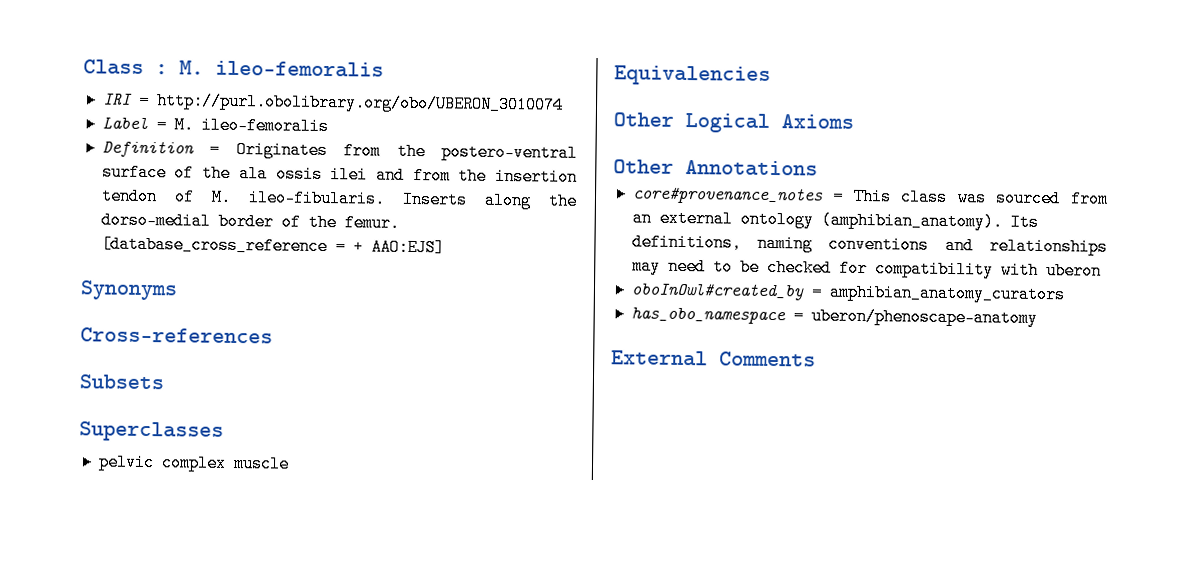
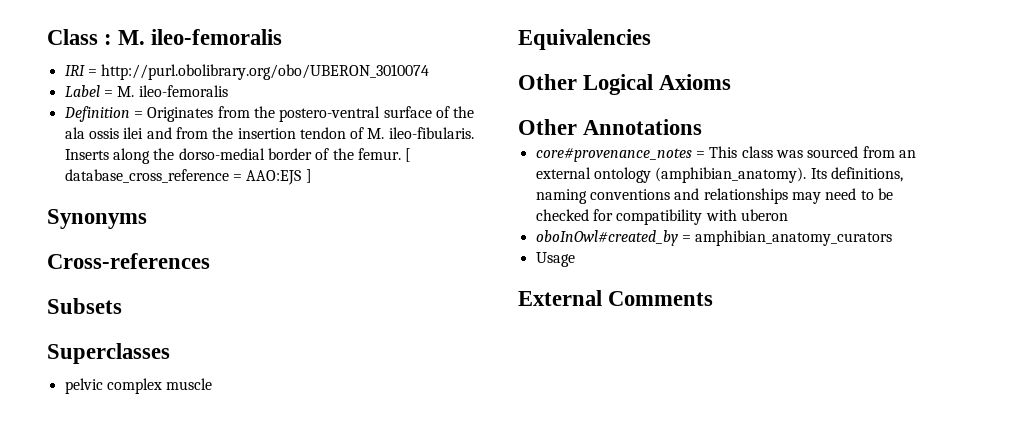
- [database_cross_reference = + AAO:EJS]
+ [ database_cross_reference = AAO:EJS ]
- has_obo_namespace = uberon/phenoscape-anatomy
+ Usage

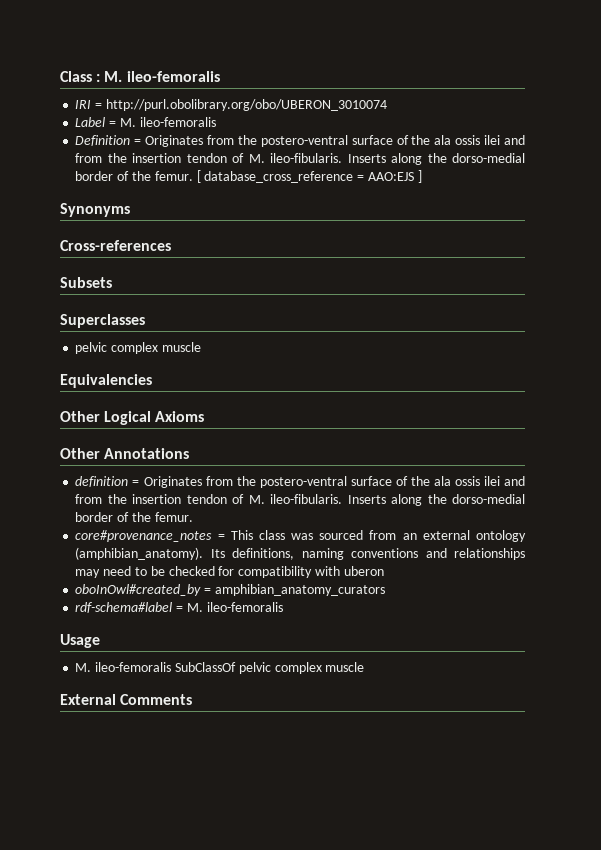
+ definition = Originates from the postero-ventral surface of the ala ossis ilei and from the insertion tendon of M. ileo-fibularis. Inserts along the dorso-medial border of the femur.
+ rdf-schema#label = M. ileo-femoralis
  Usage
+ M. ileo-femoralis SubClassOf pelvic complex muscle

